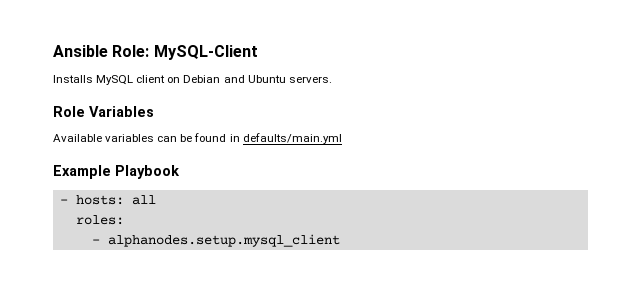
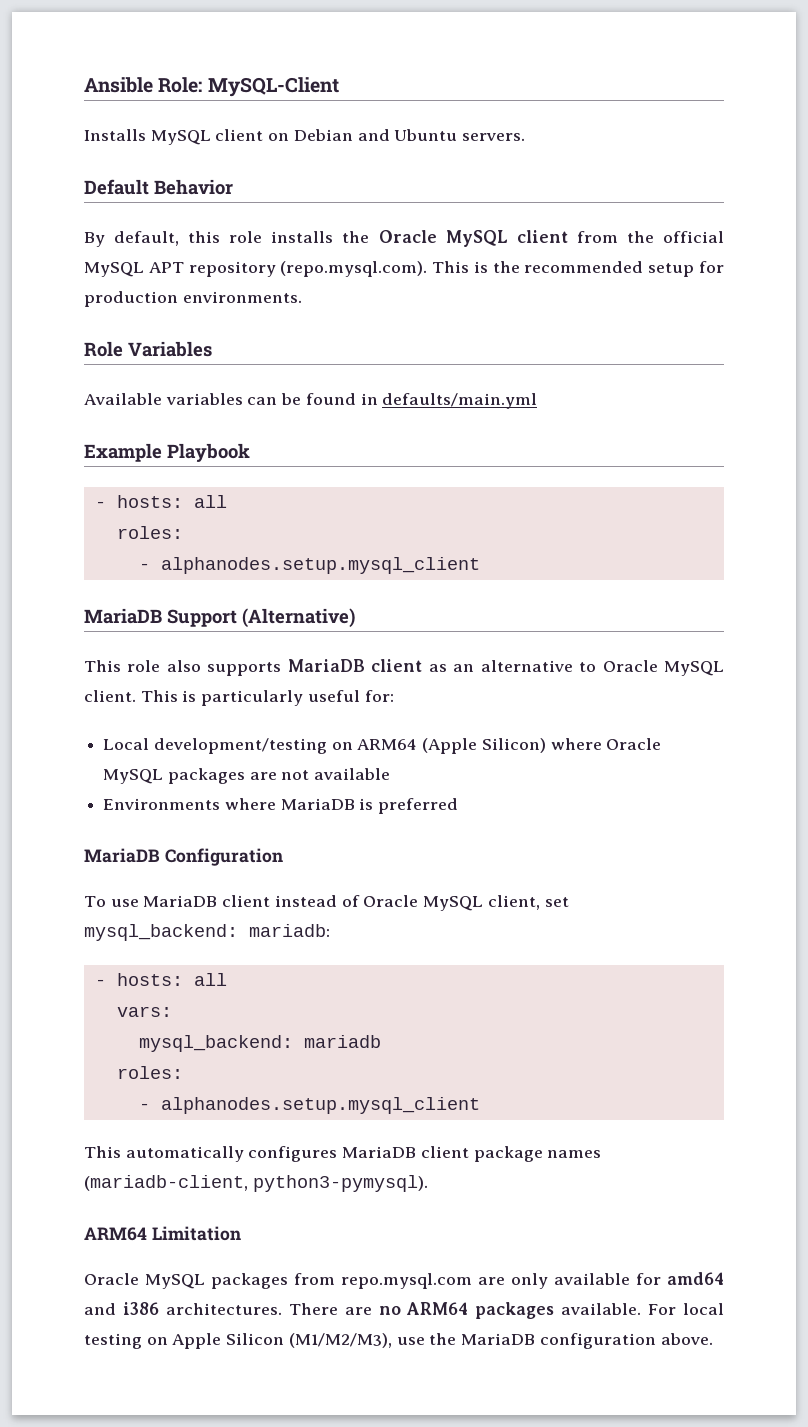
+ Default Behavior
+ By default, this role installs the Oracle MySQL client from the official MySQL APT repository (repo.mysql.com). This is the recommended setup for production environments.
+ MariaDB Support (Alternative)
+ This role also supports MariaDB client as an alternative to Oracle MySQL client. This is particularly useful for:
+ Local development/testing on ARM64 (Apple Silicon) where Oracle MySQL packages are not available
+ Environments where MariaDB is preferred
+ MariaDB Configuration
+ To use MariaDB client instead of Oracle MySQL client, set mysql_backend: mariadb:
+ - hosts: all
+ vars:
+ mysql_backend: mariadb
+ roles:
+ - alphanodes.setup.mysql_client
+ This automatically configures MariaDB client package names (mariadb-client, python3-pymysql).
+ ARM64 Limitation
+ Oracle MySQL packages from repo.mysql.com are only available for amd64 and i386 architectures. There are no ARM64 packages available. For local testing on Apple Silicon (M1/M2/M3), use the MariaDB configuration above.

